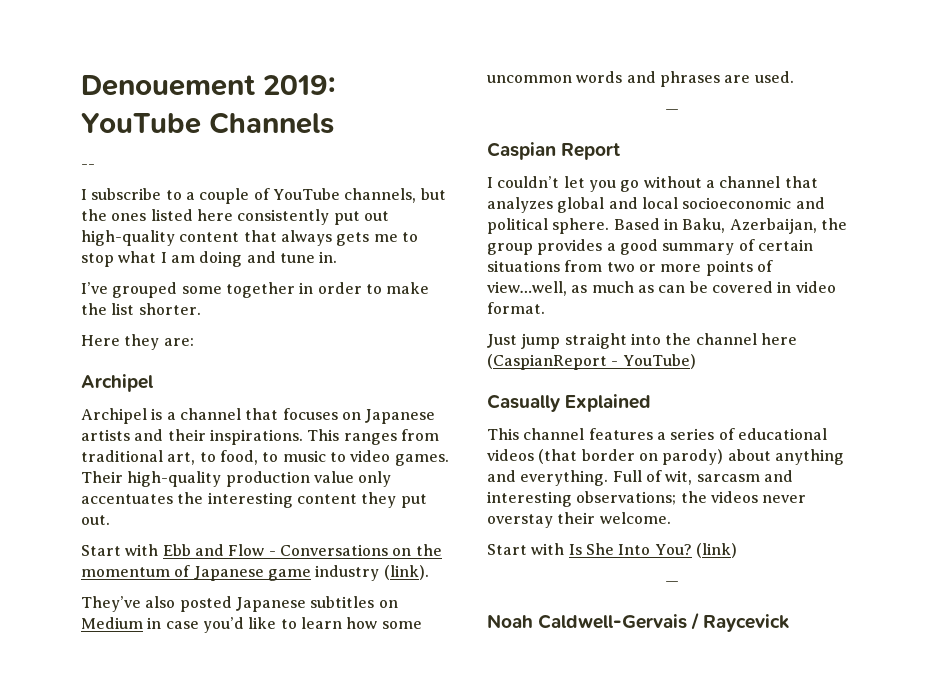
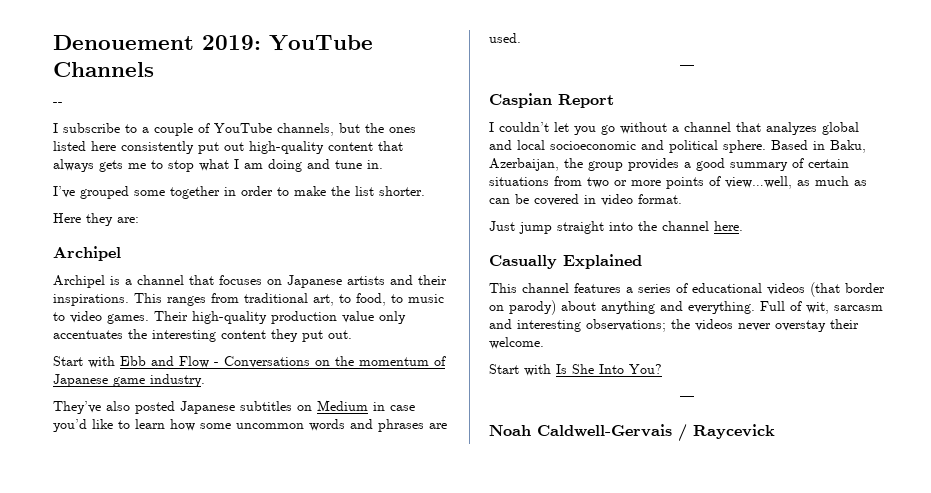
- Start with Ebb and Flow - Conversations on the momentum of Japanese game industry (link).
+ Start with Ebb and Flow - Conversations on the momentum of Japanese game industry.
- Just jump straight into the channel here (CaspianReport - YouTube)
+ Just jump straight into the channel here.
- (link)

